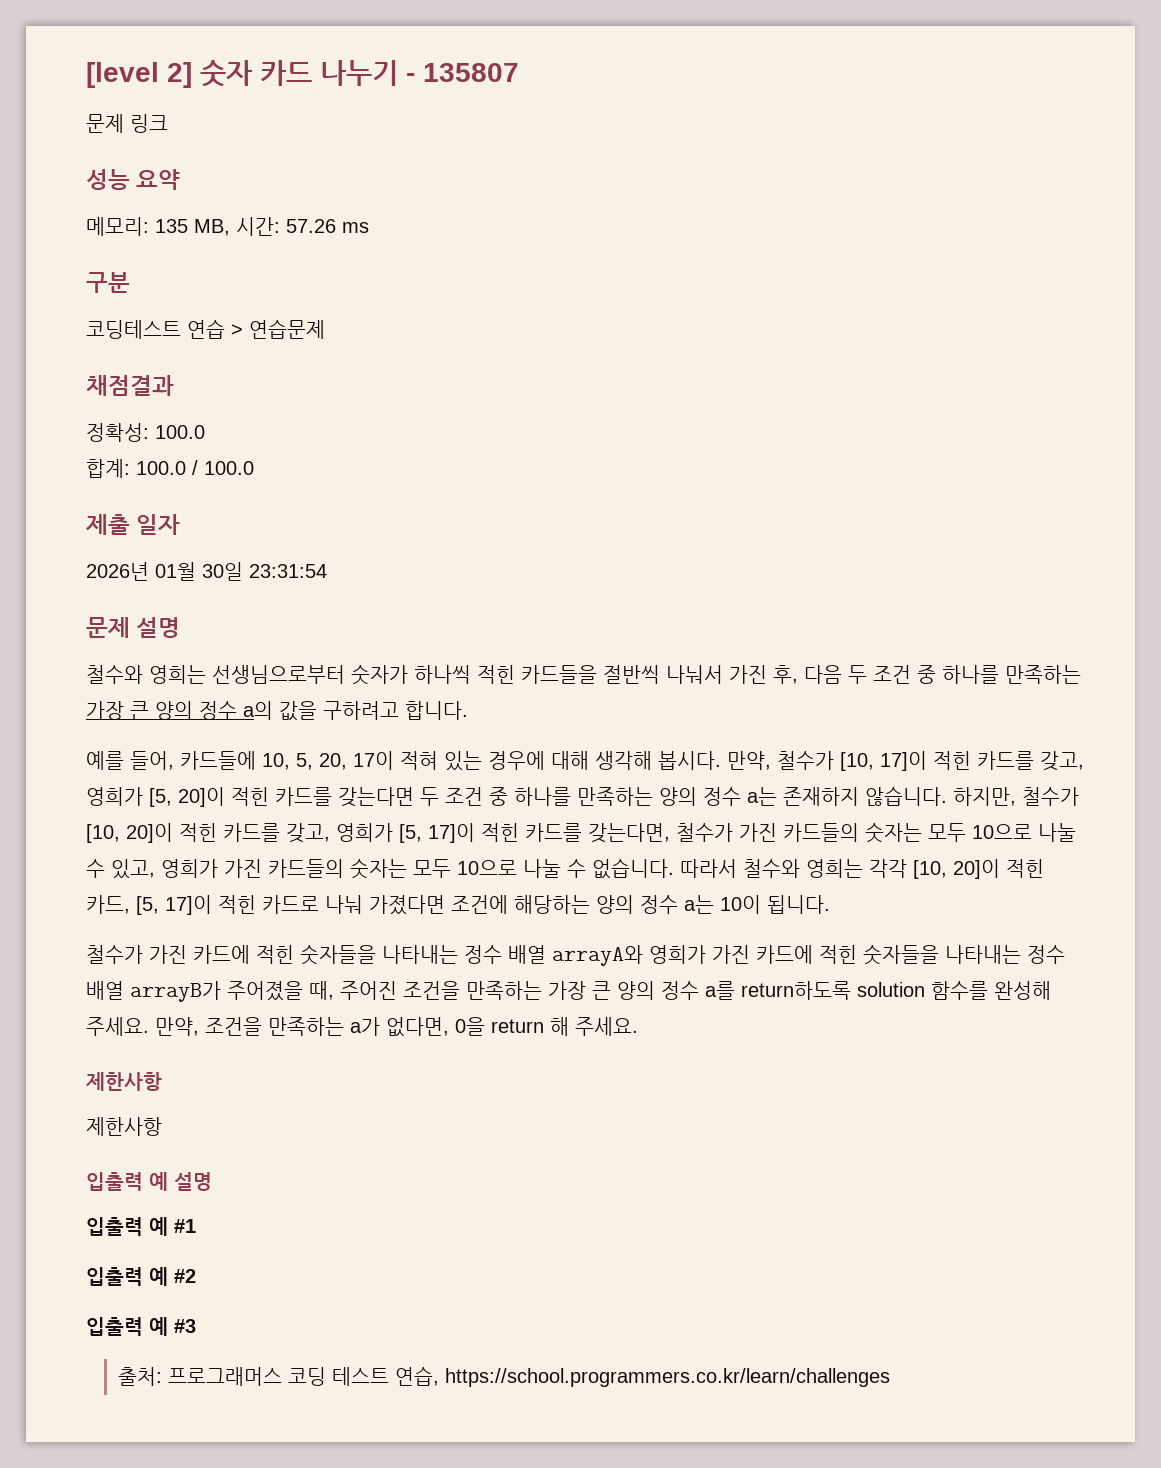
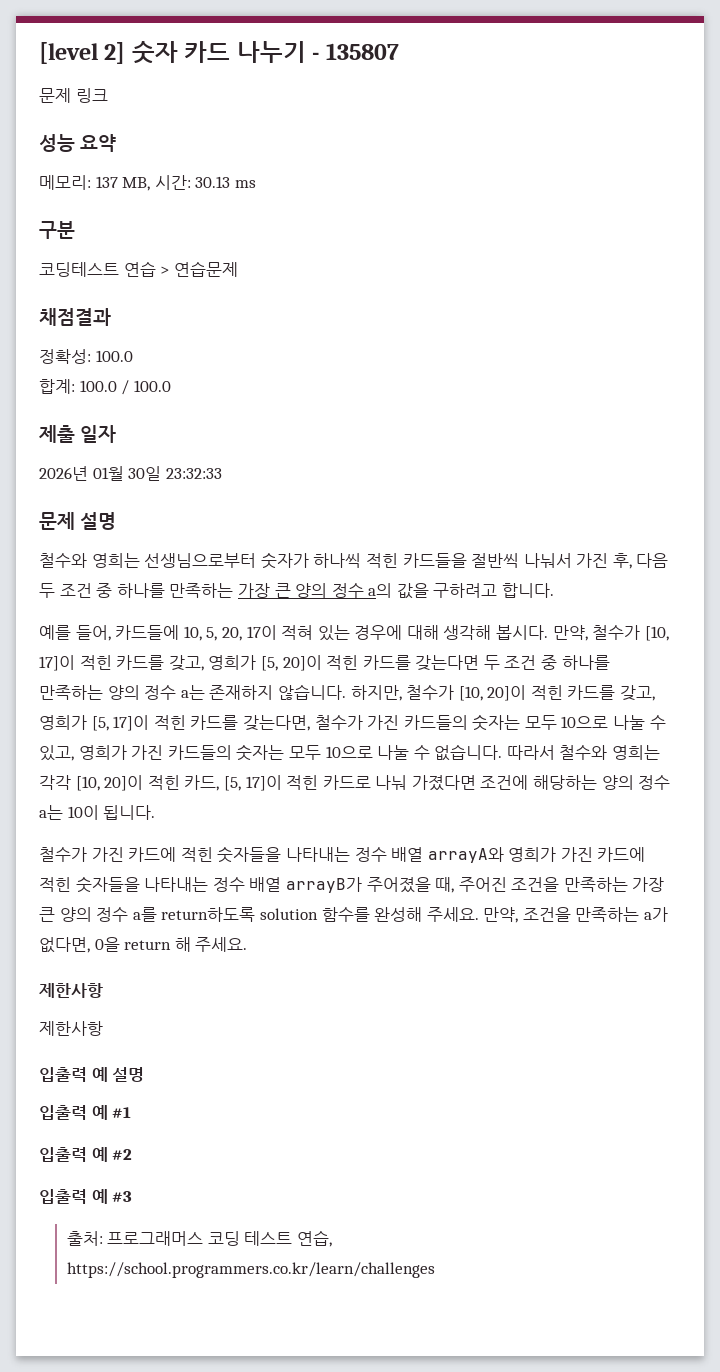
- 메모리: 135 MB, 시간: 57.26 ms
+ 메모리: 137 MB, 시간: 30.13 ms
- 2026년 01월 30일 23:31:54
+ 2026년 01월 30일 23:32:33

